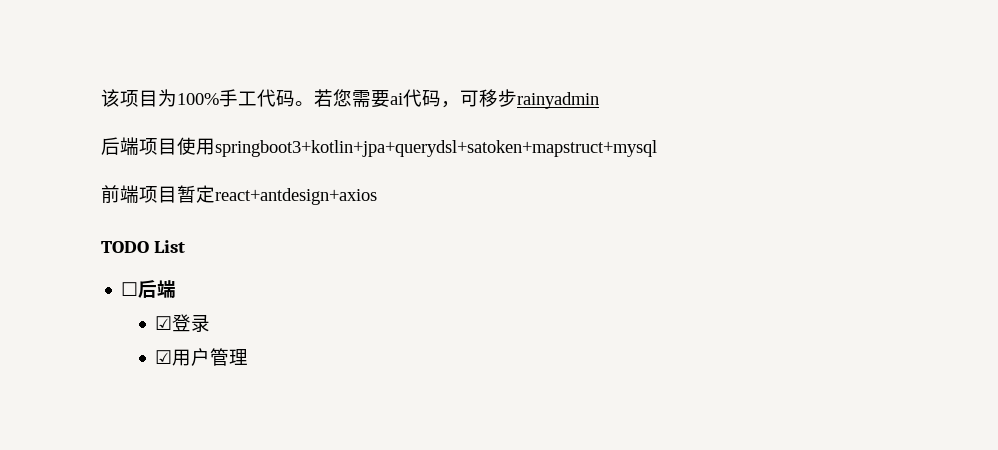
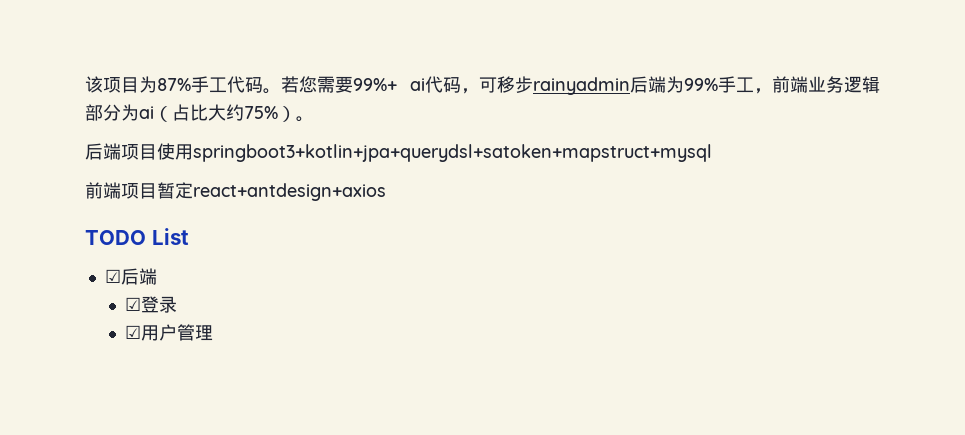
- 该项目为100%手工代码。
+ 该项目为87%手工代码。
- 若您需要ai代码，可移步rainyadmin
+ 若您需要99%+ ai代码，可移步rainyadmin后端为99%手工，前端业务逻辑部分为ai（占比大约75%）。
- ☐后端
+ ☑后端

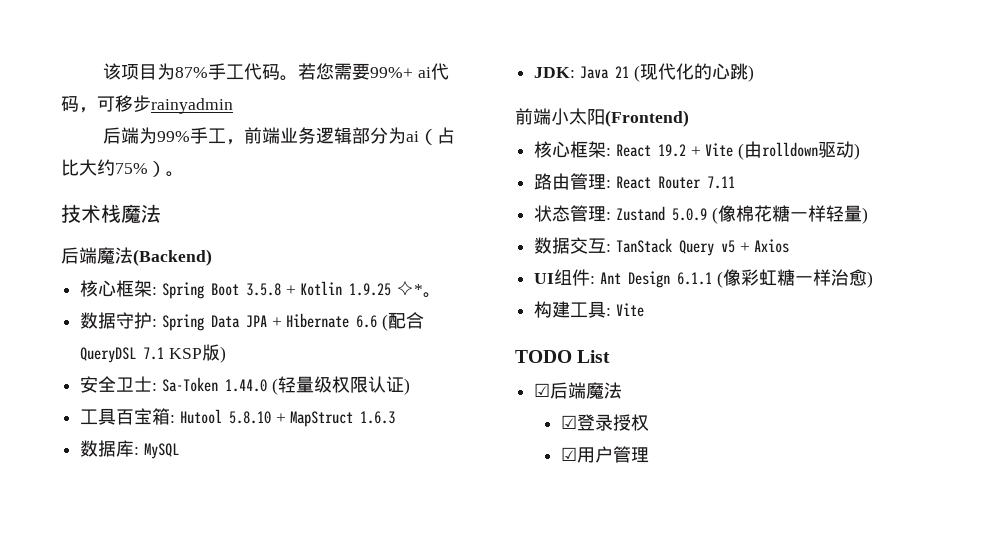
- 若您需要99%+ ai代码，可移步rainyadmin后端为99%手工，前端业务逻辑部分为ai（占比大约75%）。
+ 若您需要99%+ ai代码，可移步rainyadmin
+ 后端为99%手工，前端业务逻辑部分为ai（占比大约75%）。
- 后端项目使用springboot3+kotlin+jpa+querydsl+satoken+mapstruct+mysql
- 前端项目暂定react+antdesign+axios
+ 技术栈魔法
+ 后端魔法(Backend)
+ 核心框架: Spring Boot 3.5.8 + Kotlin 1.9.25 ✧*｡
+ 数据守护: Spring Data JPA + Hibernate 6.6 (配合QueryDSL 7.1 KSP版)
+ 安全卫士: Sa-Token 1.44.0 (轻量级权限认证)
+ 工具百宝箱: Hutool 5.8.10 + MapStruct 1.6.3
+ 数据库: MySQL
+ JDK: Java 21 (现代化的心跳)
+ 前端小太阳(Frontend)
+ 核心框架: React 19.2 + Vite (由rolldown驱动)
+ 路由管理: React Router 7.11
+ 状态管理: Zustand 5.0.9 (像棉花糖一样轻量)
+ 数据交互: TanStack Query v5 + Axios
+ UI组件: Ant Design 6.1.1 (像彩虹糖一样治愈)
+ 构建工具: Vite
- ☑后端
+ ☑后端魔法
- ☑登录
+ ☑登录授权

